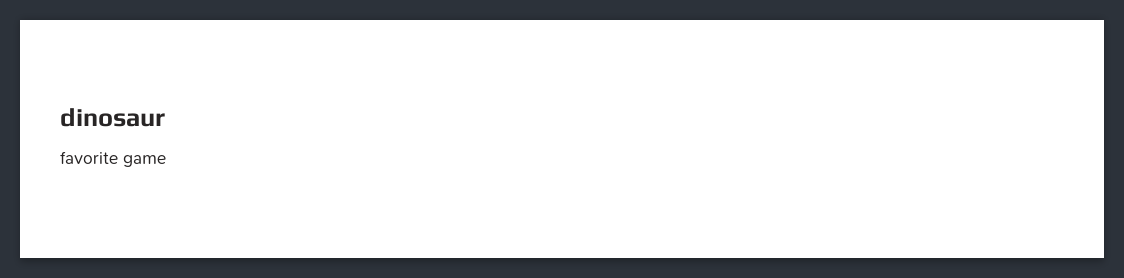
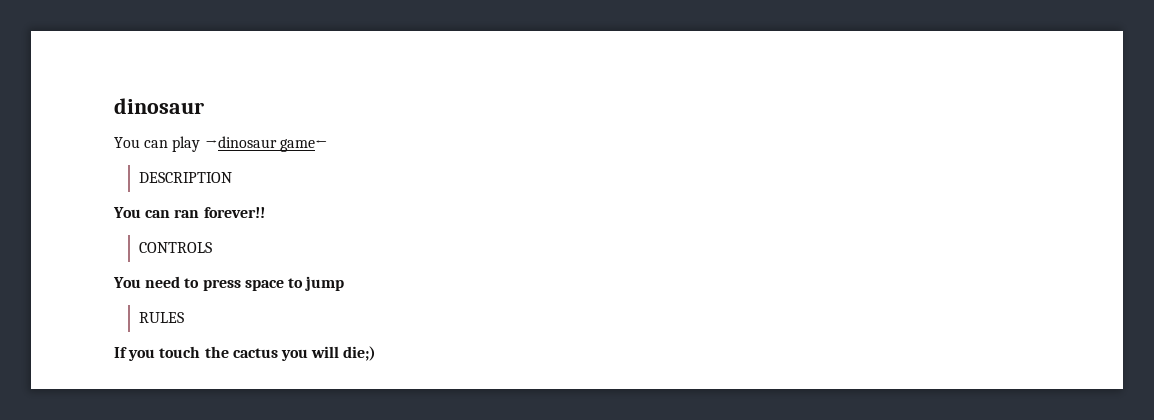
- favorite game
+ You can play →dinosaur game←
+ DESCRIPTION
+ You can ran forever!!
+ CONTROLS
+ You need to press space to jump
+ RULES
+ If you touch the cactus you will die;)

